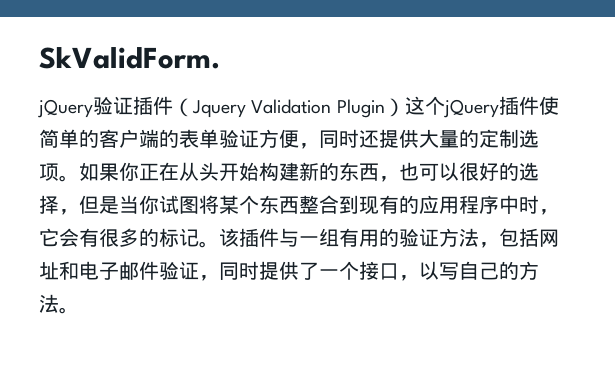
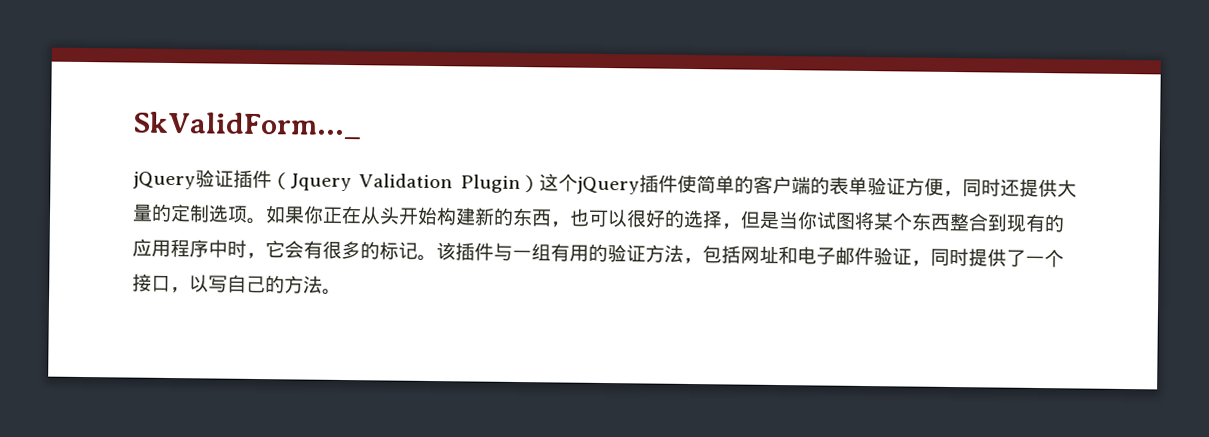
- SkValidForm.
+ SkValidForm..._

